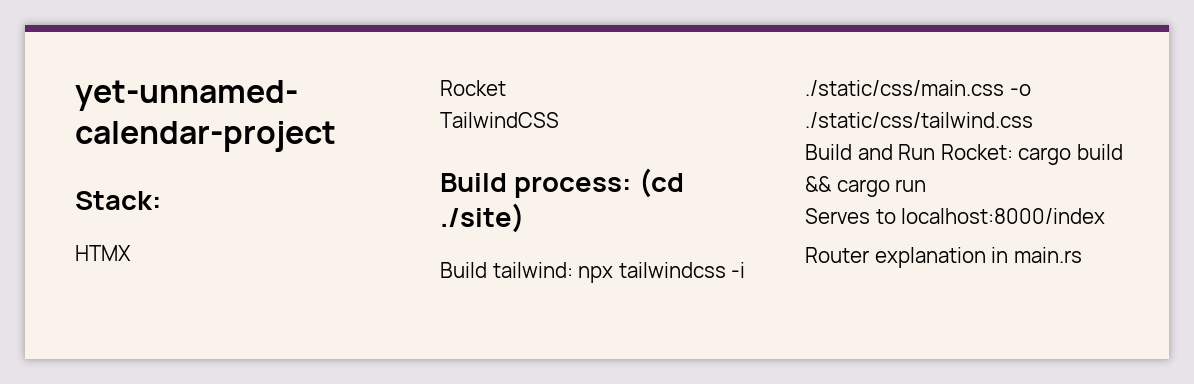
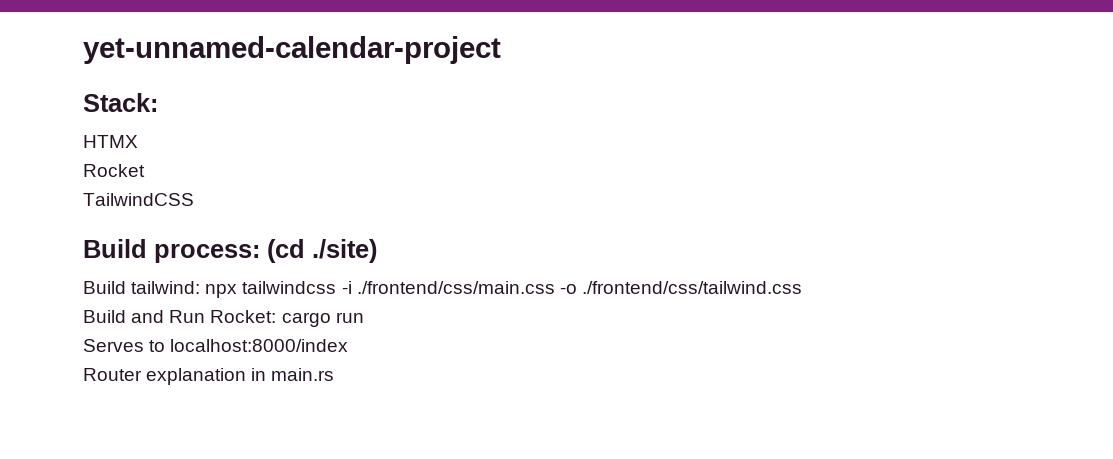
- Build tailwind: npx tailwindcss -i ./static/css/main.css -o ./static/css/tailwind.css
+ Build tailwind: npx tailwindcss -i ./frontend/css/main.css -o ./frontend/css/tailwind.css
- Build and Run Rocket: cargo build && cargo run
+ Build and Run Rocket: cargo run

